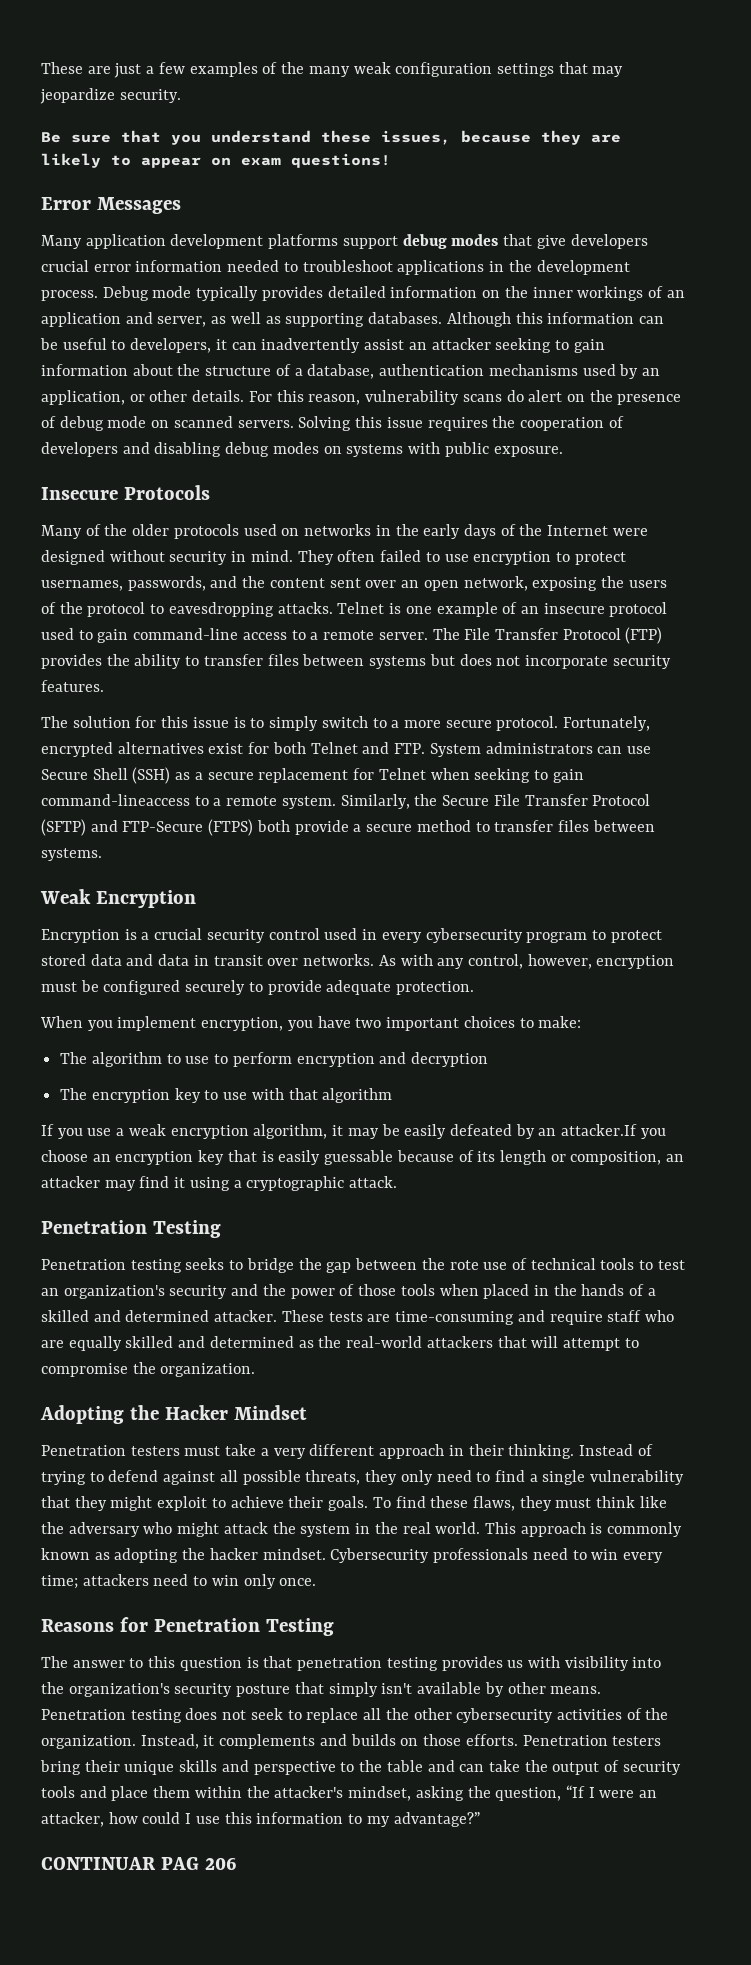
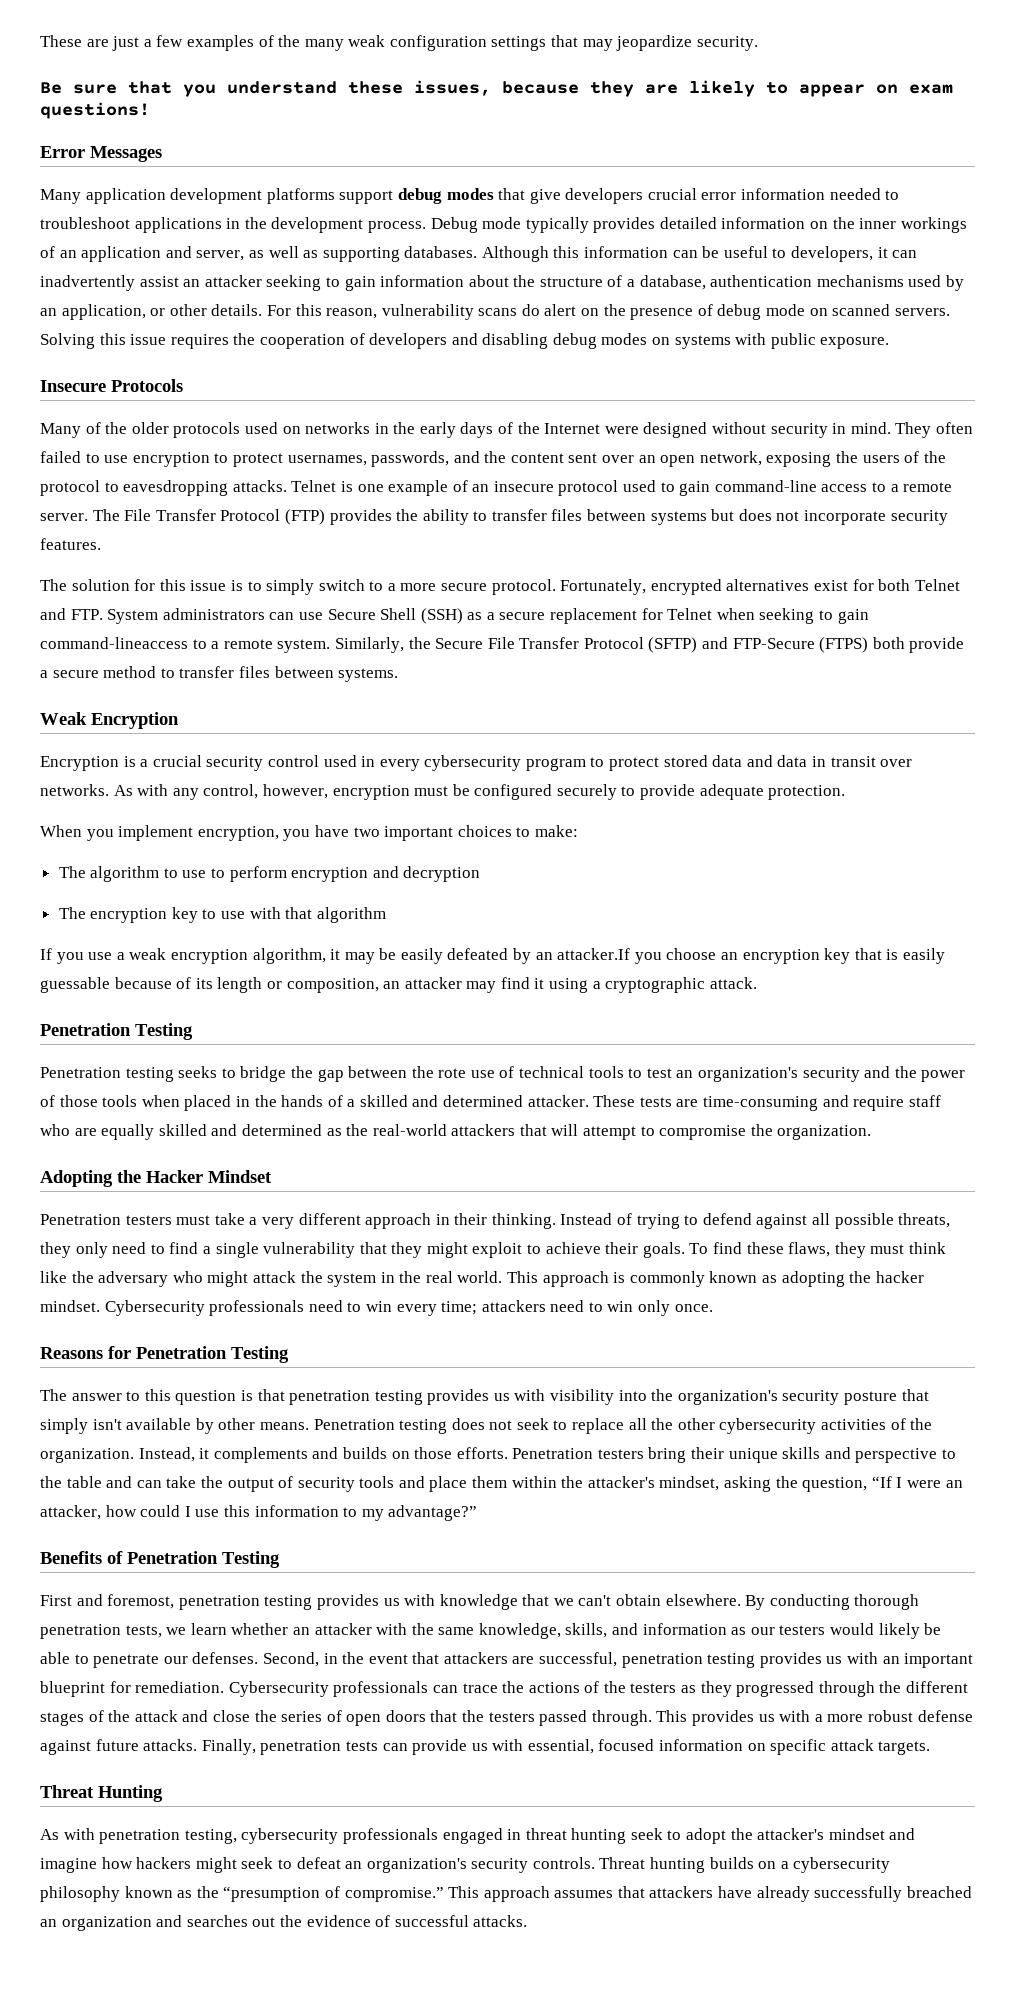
- CONTINUAR PAG 206
+ Benefits of Penetration Testing
+ First and foremost, penetration testing provides us with knowledge that we can't obtain elsewhere. By conducting thorough penetration tests, we learn whether an attacker with the same knowledge, skills, and information as our testers would likely be able to penetrate our defenses. Second, in the event that attackers are successful, penetration testing provides us with an important blueprint for remediation. Cybersecurity professionals can trace the actions of the testers as they progressed through the different stages of the attack and close the series of open doors that the testers passed through. This provides us with a more robust defense against future attacks. Finally, penetration tests can provide us with essential, focused information on specific attack targets.
+ Threat Hunting
+ As with penetration testing, cybersecurity professionals engaged in threat hunting seek to adopt the attacker's mindset and imagine how hackers might seek to defeat an organization's security controls. Threat hunting builds on a cybersecurity philosophy known as the “presumption of compromise.” This approach assumes that attackers have already successfully breached an organization and searches out the evidence of successful attacks.

